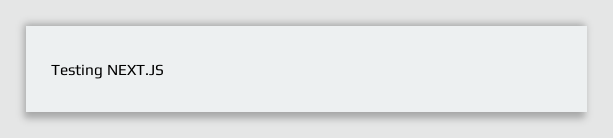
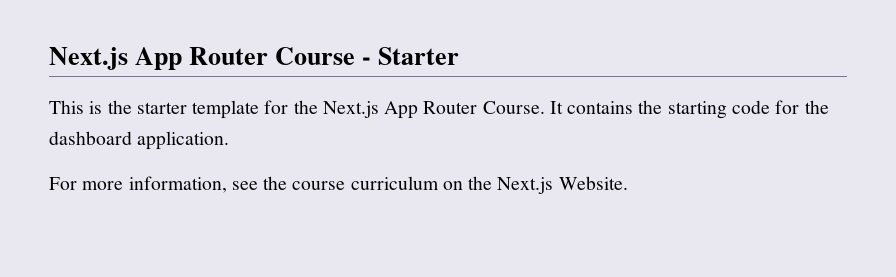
- Testing NEXT.JS
+ Next.js App Router Course - Starter
+ This is the starter template for the Next.js App Router Course. It contains the starting code for the dashboard application.
+ For more information, see the course curriculum on the Next.js Website.

